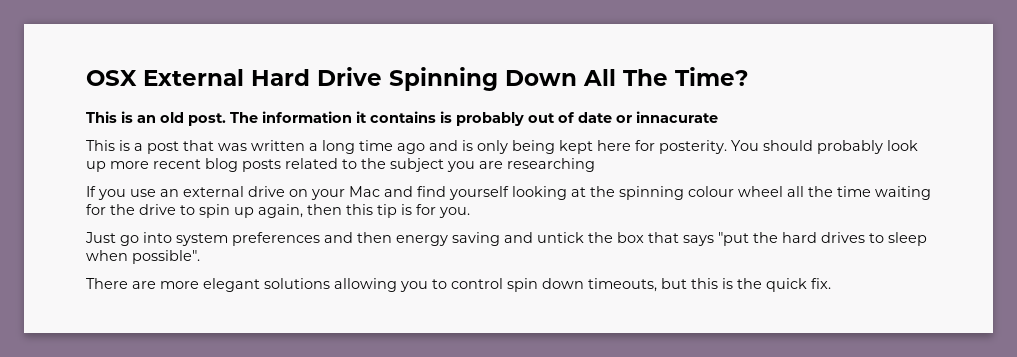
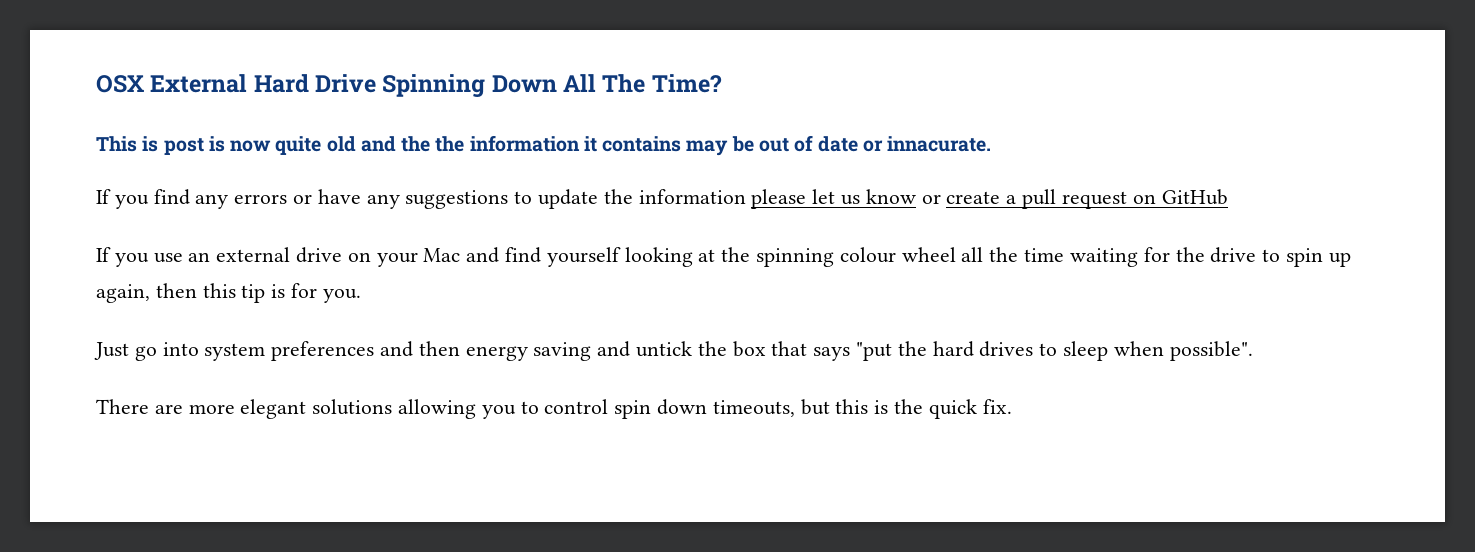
- This is an old post. The information it contains is probably out of date or innacurate
- This is a post that was written a long time ago and is only being kept here for posterity. You should probably look up more recent blog posts related to the subject you are researching
+ This is post is now quite old and the the information it contains may be out of date or innacurate.
+ If you find any errors or have any suggestions to update the information please let us know or create a pull request on GitHub

